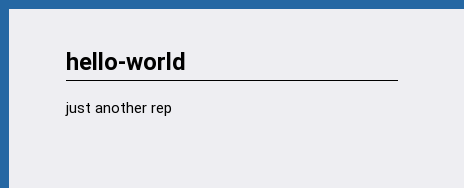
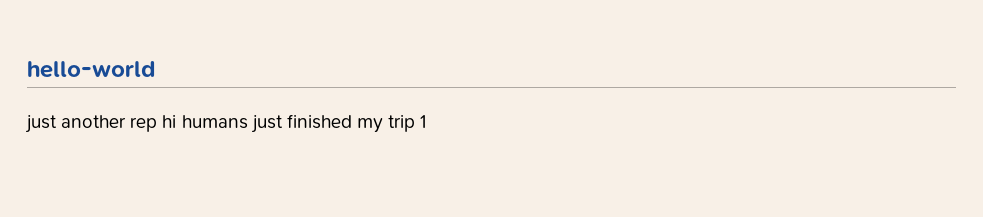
- just another rep
+ just another rep hi humans just finished my trip 1

